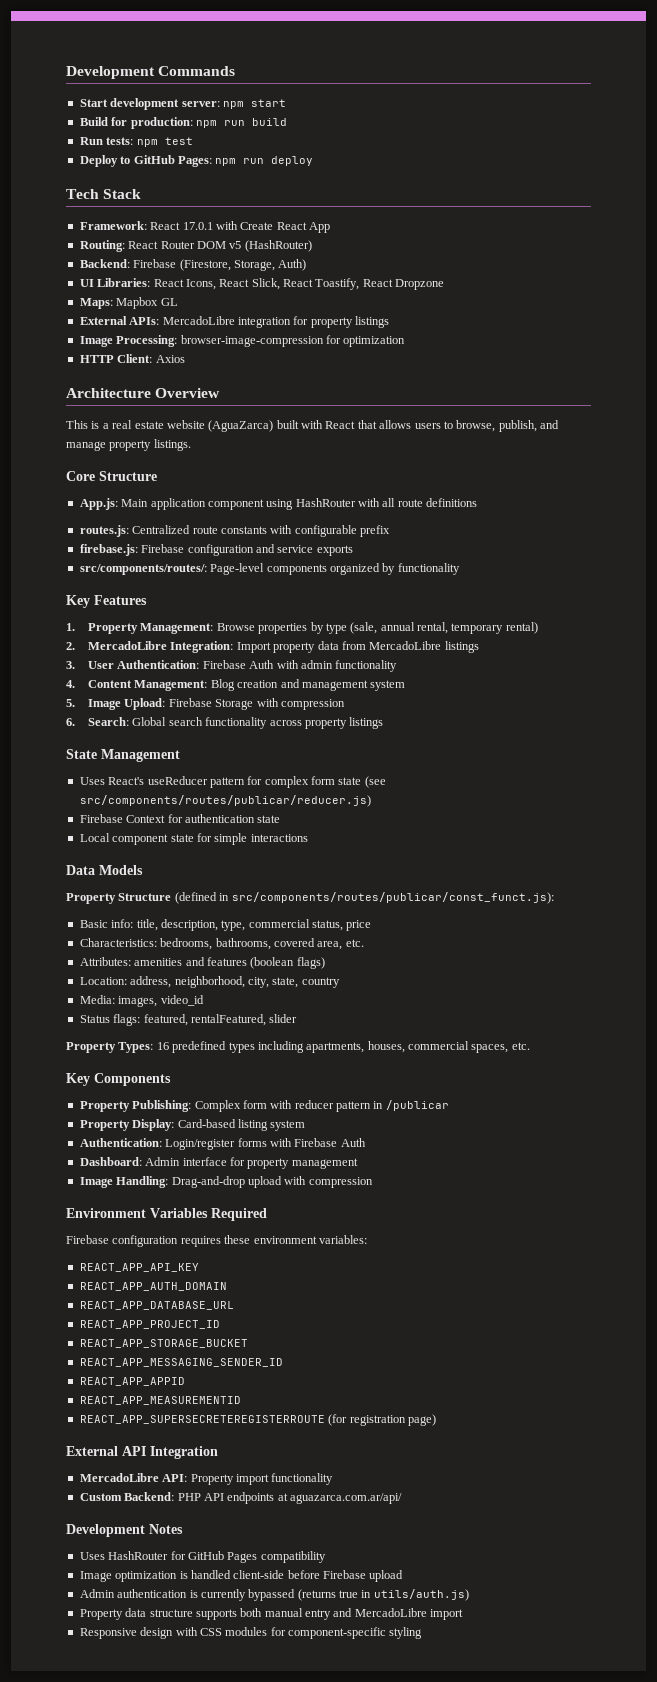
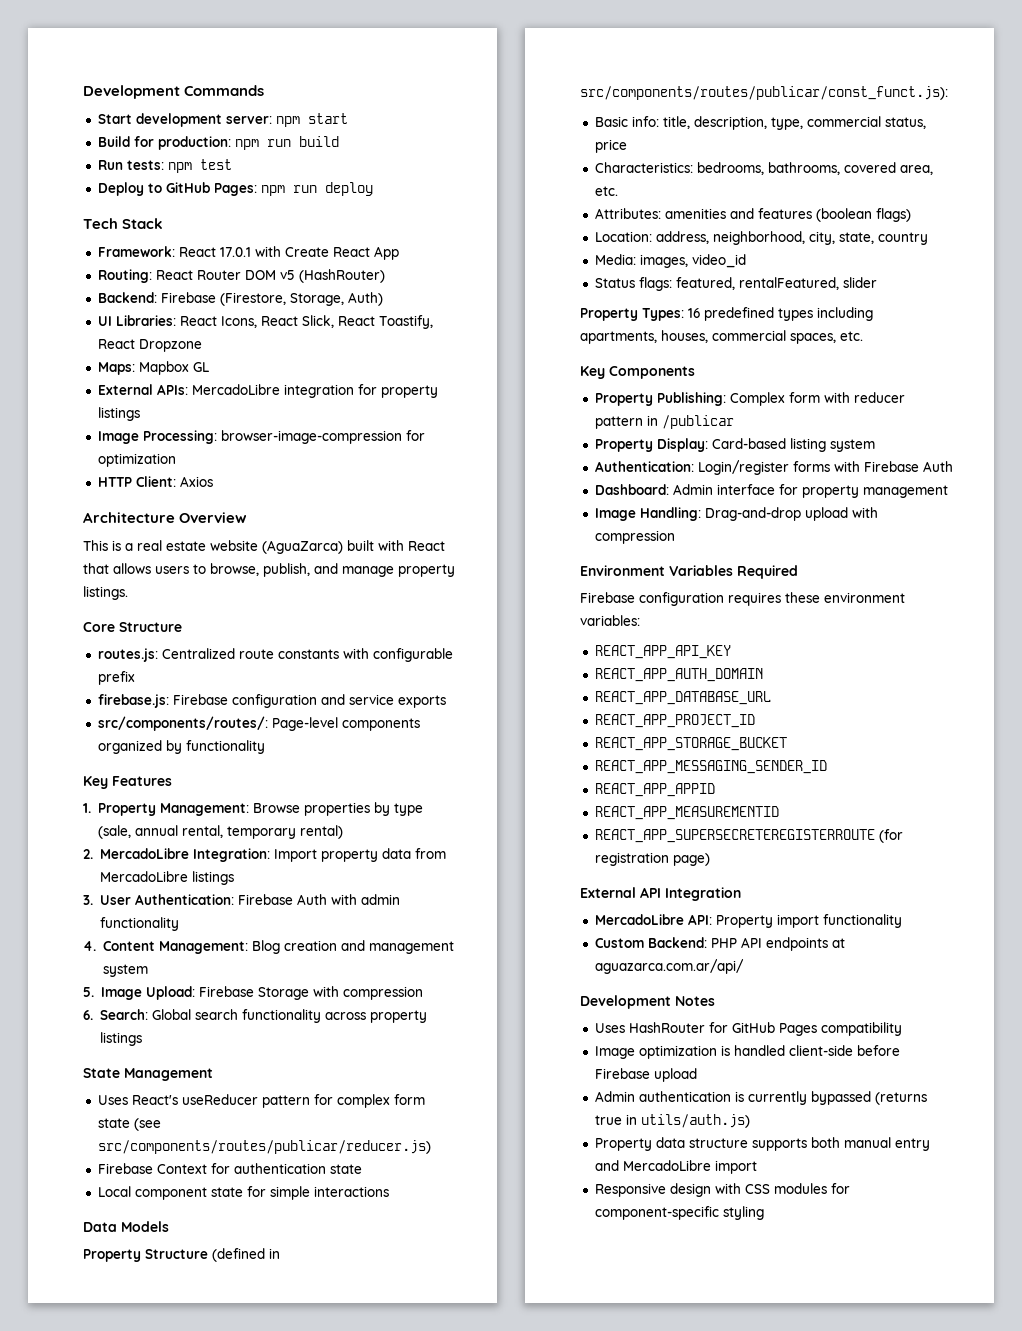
- App.js: Main application component using HashRouter with all route definitions

